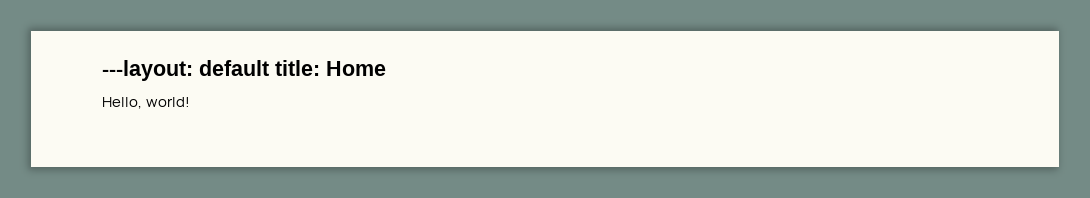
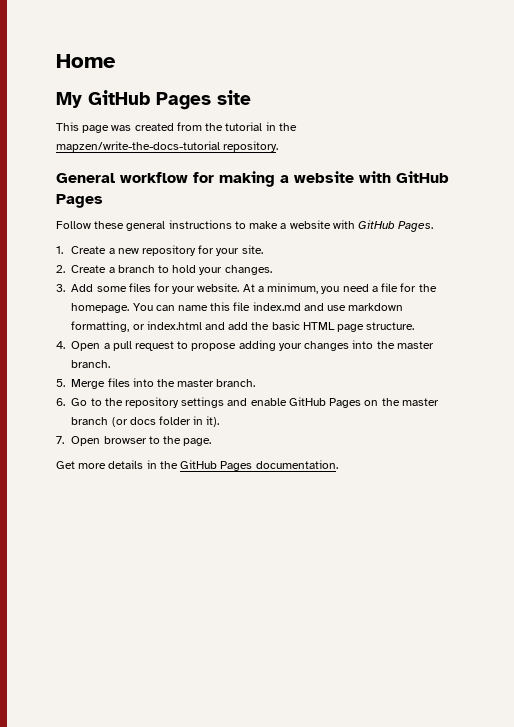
- ---layout: default title: Home
- Hello, world!
+ Home
+ My GitHub Pages site
+ This page was created from the tutorial in the mapzen/write-the-docs-tutorial repository.
+ General workflow for making a website with GitHub Pages
+ Follow these general instructions to make a website with GitHub Pages.
+ 1. Create a new repository for your site.
+ 2. Create a branch to hold your changes.
+ 3. Add some files for your website. At a minimum, you need a file for the homepage. You can name this file index.md and use markdown formatting, or index.html and add the basic HTML page structure.
+ 4. Open a pull request to propose adding your changes into the master branch.
+ 5. Merge files into the master branch.
+ 6. Go to the repository settings and enable GitHub Pages on the master branch (or docs folder in it).
+ 7. Open browser to the page.
+ Get more details in the GitHub Pages documentation.

